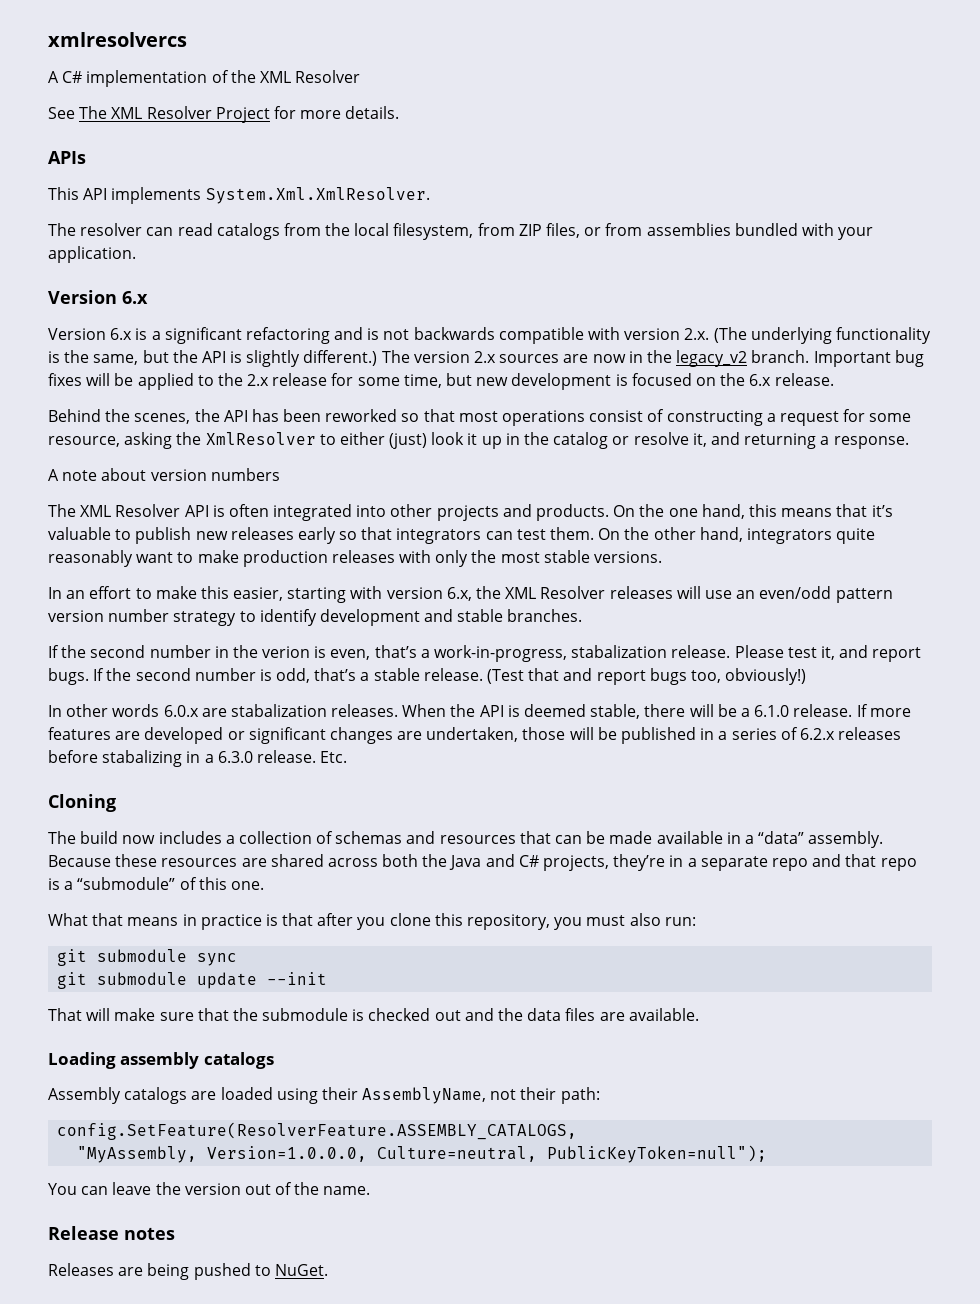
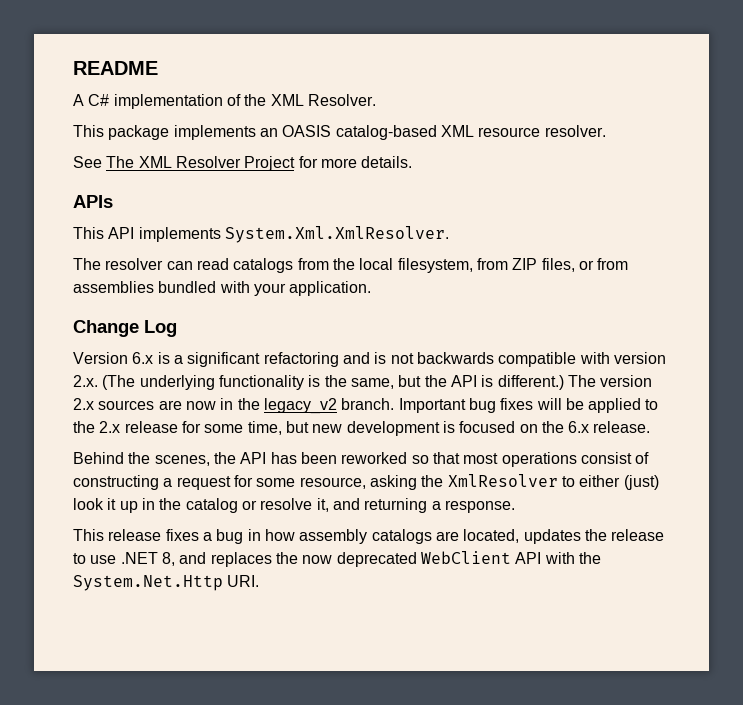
- xmlresolvercs
+ README
- A C# implementation of the XML Resolver
+ A C# implementation of the XML Resolver.
+ This package implements an OASIS catalog-based XML resource resolver.
  The resolver can read catalogs from the local filesystem, from ZIP files, or from assemblies bundled with your application.
- Version 6.x
+ Change Log
- Version 6.x is a significant refactoring and is not backwards compatible with version 2.x. (The underlying functionality is the same, but the API is slightly different.)
+ Version 6.x is a significant refactoring and is not backwards compatible with version 2.x. (The underlying functionality is the same, but the API is different.)
- A note about version numbers
- The XML Resolver API is often integrated into other projects and products. On the one hand, this means that it’s valuable to publish new releases early so that integrators can test them. On the other hand, integrators quite reasonably want to make production releases with only the most stable versions.
- In an effort to make this easier, starting with version 6.x, the XML Resolver releases will use an even/odd pattern version number strategy to identify development and stable branches.
- If the second number in the verion is even, that’s a work-in-progress, stabalization release. Please test it, and report bugs. If the second number is odd, that’s a stable release. (Test that and report bugs too, obviously!)
- In other words 6.0.x are stabalization releases. When the API is deemed stable, there will be a 6.1.0 release. If more features are developed or significant changes are undertaken, those will be published in a series of 6.2.x releases before stabalizing in a 6.3.0 release. Etc.
- Cloning
- The build now includes a collection of schemas and resources that can be made available in a “data” assembly. Because these resources are shared across both the Java and C# projects, they’re in a separate repo and that repo is a “submodule” of this one.
- What that means in practice is that after you clone this repository, you must also run:
- git submodule sync
- git submodule update --init
- That will make sure that the submodule is checked out and the data files are available.
- Loading assembly catalogs
- Assembly catalogs are loaded using their AssemblyName, not their path:
- config.SetFeature(ResolverFeature.ASSEMBLY_CATALOGS,
- "MyAssembly, Version=1.0.0.0, Culture=neutral, PublicKeyToken=null");
- You can leave the version out of the name.
- Release notes
- Releases are being pushed to NuGet.
+ This release fixes a bug in how assembly catalogs are located, updates the release to use .NET 8, and replaces the now deprecated WebClient API with the System.Net.Http URI.

